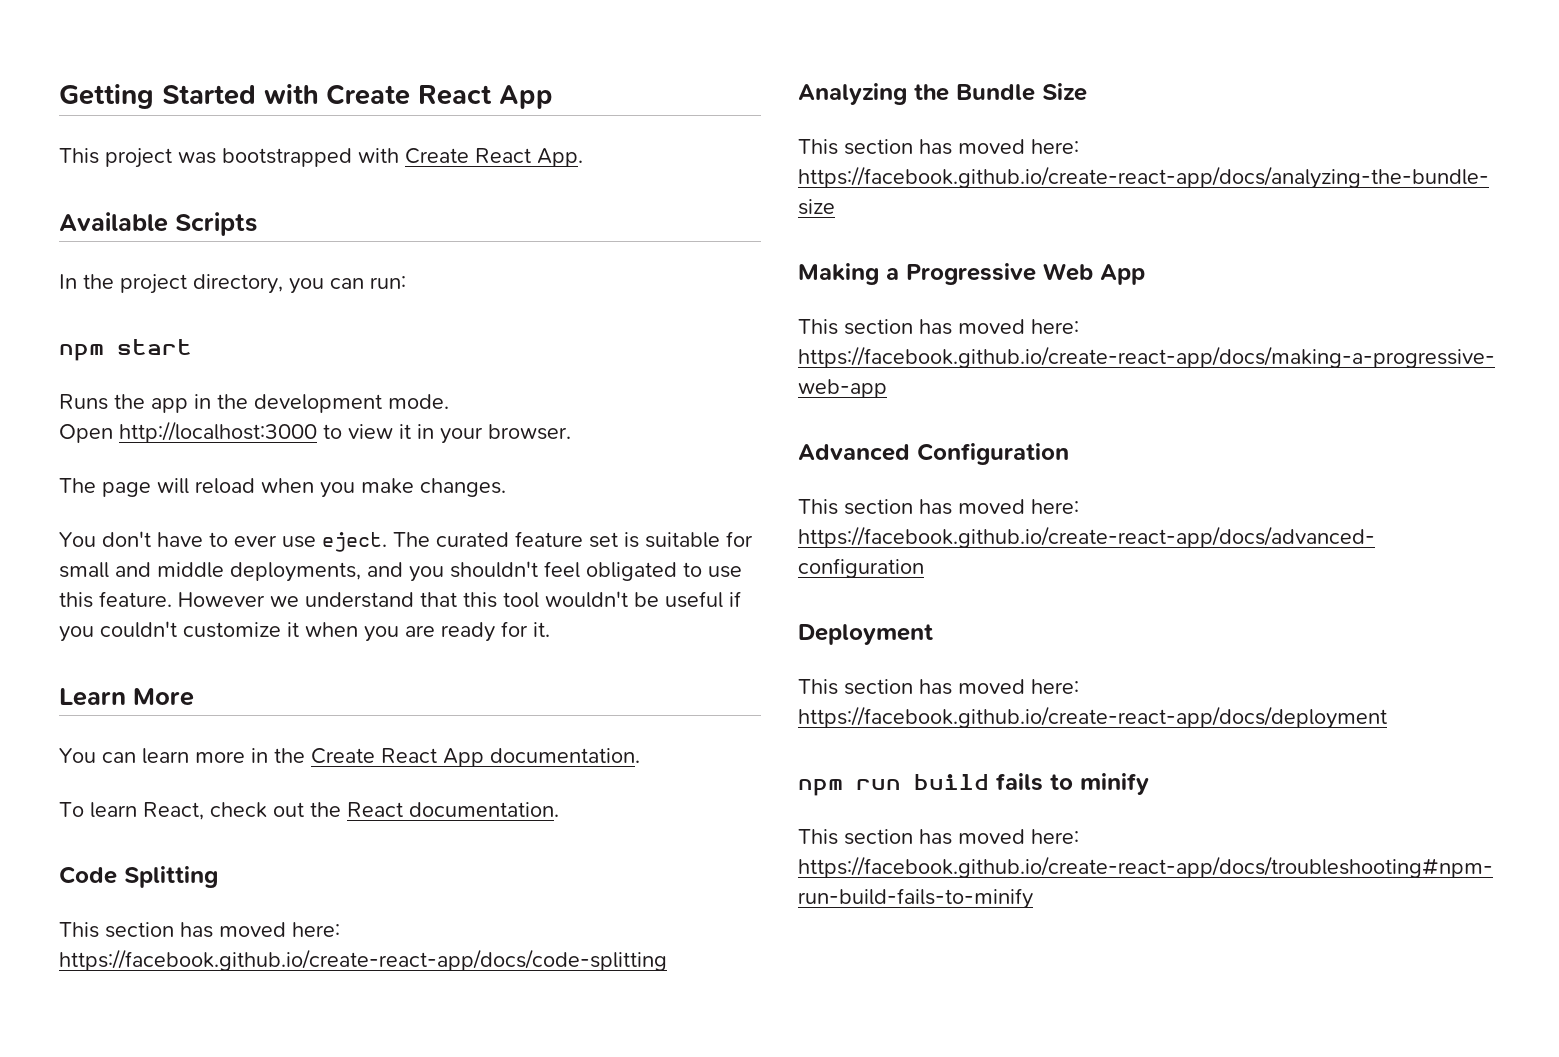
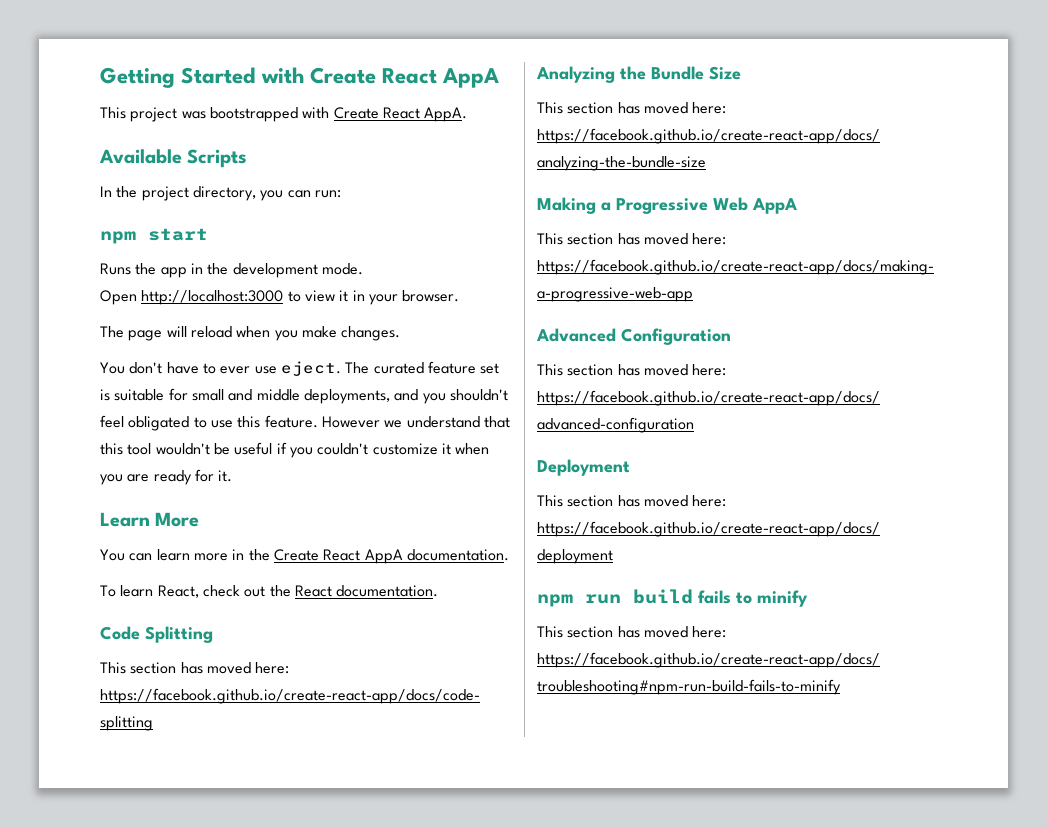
- Getting Started with Create React App
+ Getting Started with Create React AppA
- This project was bootstrapped with Create React App.
+ This project was bootstrapped with Create React AppA.
- You can learn more in the Create React App documentation.
+ You can learn more in the Create React AppA documentation.
- Making a Progressive Web App
+ Making a Progressive Web AppA

